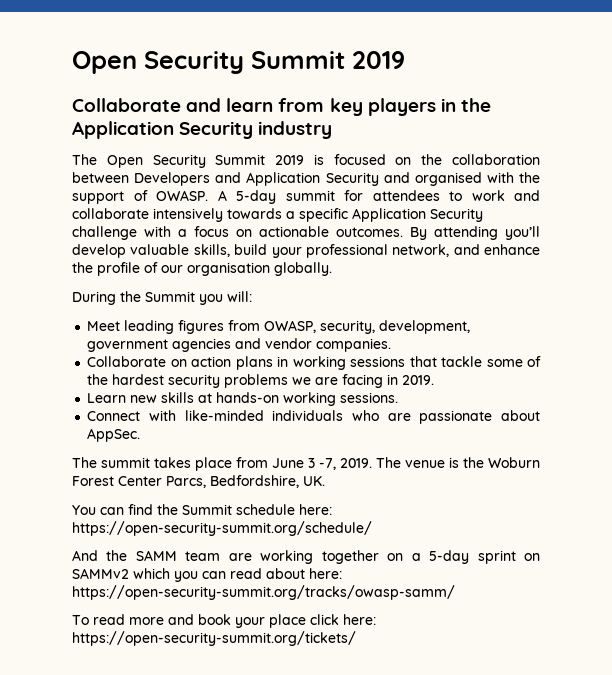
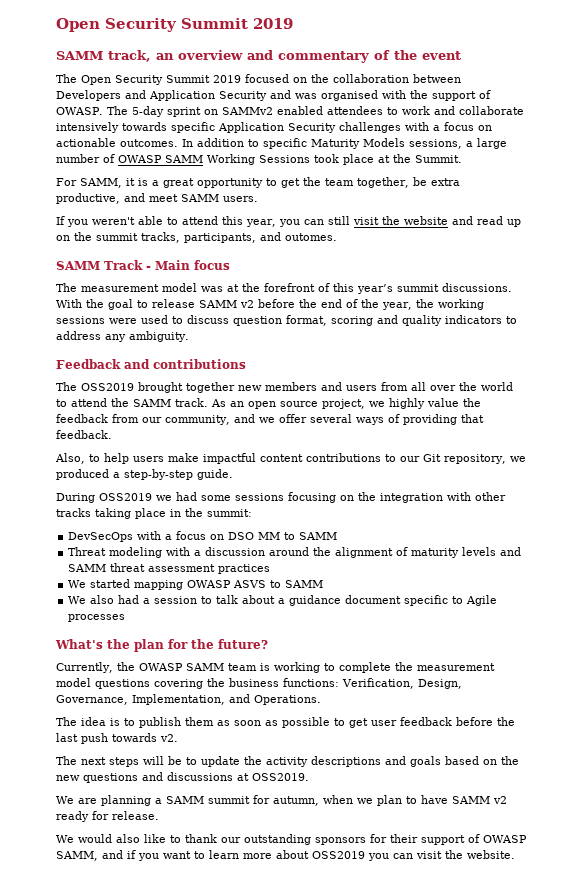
- Collaborate and learn from key players in the Application Security industry
+ SAMM track, an overview and commentary of the event
- The Open Security Summit 2019 is focused on the collaboration between Developers and Application Security and organised with the support of OWASP.
+ The Open Security Summit 2019 focused on the collaboration between Developers and Application Security and was organised with the support of OWASP.
- A 5-day summit for attendees to work and collaborate intensively towards a specific Application Security challenge with a focus on actionable outcomes.
+ The 5-day sprint on SAMMv2 enabled attendees to work and collaborate intensively towards specific Application Security challenges with a focus on actionable outcomes.
- By attending you’ll develop valuable skills, build your professional network, and enhance the profile of our organisation globally.
- During the Summit you will:
- Meet leading figures from OWASP, security, development, government agencies and vendor companies.
- Collaborate on action plans in working sessions that tackle some of the hardest security problems we are facing in 2019.
- Learn new skills at hands-on working sessions.
- Connect with like-minded individuals who are passionate about AppSec.
- The summit takes place from June 3 -7, 2019. The venue is the Woburn Forest Center Parcs, Bedfordshire, UK.
- You can find the Summit schedule here: https://open-security-summit.org/schedule/
- And the SAMM team are working together on a 5-day sprint on SAMMv2 which you can read about here: https://open-security-summit.org/tracks/owasp-samm/
- To read more and book your place click here: https://open-security-summit.org/tickets/
+ In addition to specific Maturity Models sessions, a large number of OWASP SAMM Working Sessions took place at the Summit.
+ For SAMM, it is a great opportunity to get the team together, be extra productive, and meet SAMM users.
+ If you weren't able to attend this year, you can still visit the website and read up on the summit tracks, participants, and outomes.
+ SAMM Track - Main focus
+ The measurement model was at the forefront of this year’s summit discussions. With the goal to release SAMM v2 before the end of the year, the working sessions were used to discuss question format, scoring and quality indicators to address any ambiguity.
+ Feedback and contributions
+ The OSS2019 brought together new members and users from all over the world to attend the SAMM track. As an open source project, we highly value the feedback from our community, and we offer several ways of providing that feedback.
+ Also, to help users make impactful content contributions to our Git repository, we produced a step-by-step guide.
+ During OSS2019 we had some sessions focusing on the integration with other tracks taking place in the summit:
+ DevSecOps with a focus on DSO MM to SAMM
+ Threat modeling with a discussion around the alignment of maturity levels and SAMM threat assessment practices
+ We started mapping OWASP ASVS to SAMM
+ We also had a session to talk about a guidance document specific to Agile processes
+ What's the plan for the future?
+ Currently, the OWASP SAMM team is working to complete the measurement model questions covering the business functions: Verification, Design, Governance, Implementation, and Operations.
+ The idea is to publish them as soon as possible to get user feedback before the last push towards v2.
+ The next steps will be to update the activity descriptions and goals based on the new questions and discussions at OSS2019.
+ We are planning a SAMM summit for autumn, when we plan to have SAMM v2 ready for release.
+ We would also like to thank our outstanding sponsors for their support of OWASP SAMM, and if you want to learn more about OSS2019 you can visit the website.

